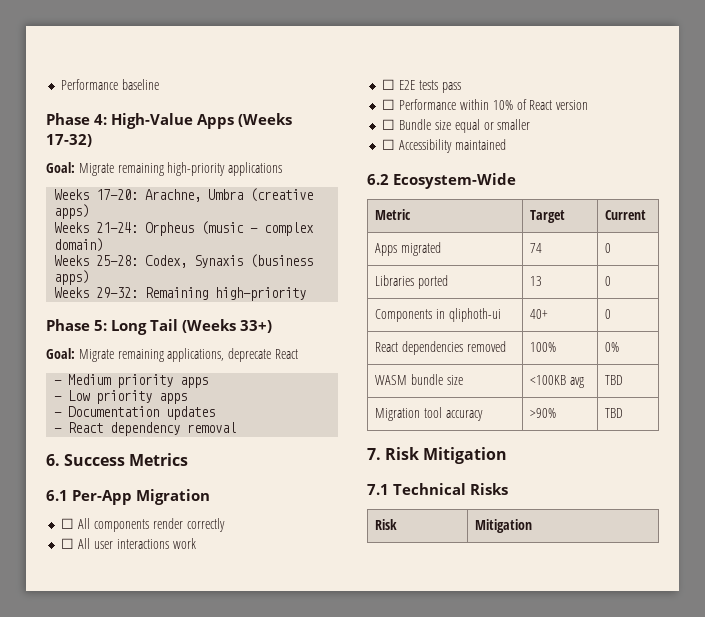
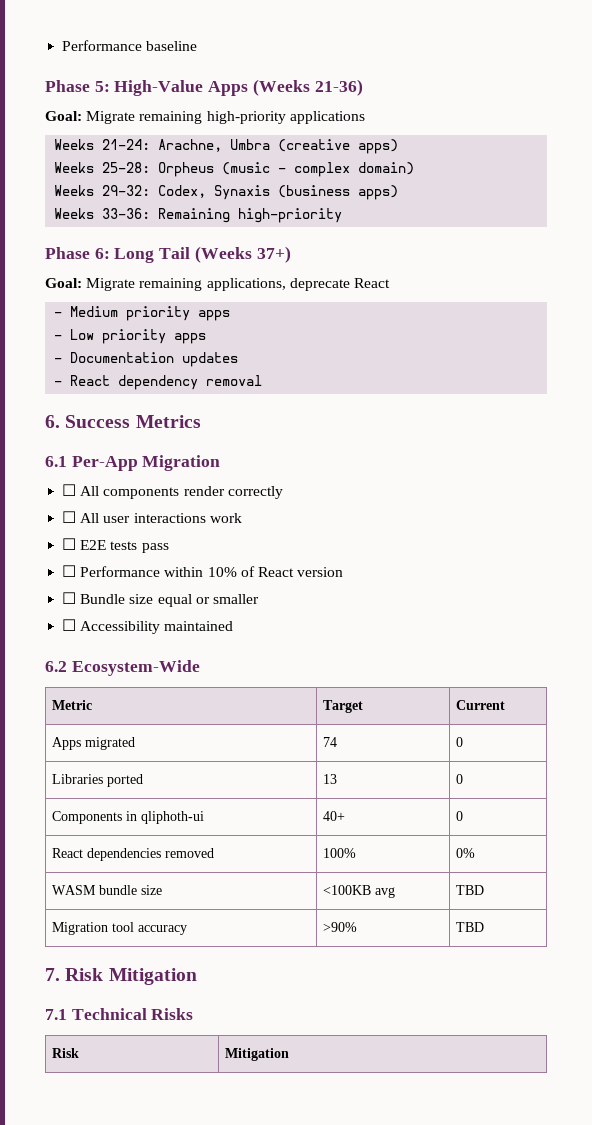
- Phase 4: High-Value Apps (Weeks 17-32)
+ Phase 5: High-Value Apps (Weeks 21-36)
- Weeks 17-20: Arachne, Umbra (creative apps)
+ Weeks 21-24: Arachne, Umbra (creative apps)
- Weeks 21-24: Orpheus (music - complex domain)
+ Weeks 25-28: Orpheus (music - complex domain)
- Weeks 25-28: Codex, Synaxis (business apps)
+ Weeks 29-32: Codex, Synaxis (business apps)
- Weeks 29-32: Remaining high-priority
+ Weeks 33-36: Remaining high-priority
- Phase 5: Long Tail (Weeks 33+)
+ Phase 6: Long Tail (Weeks 37+)

